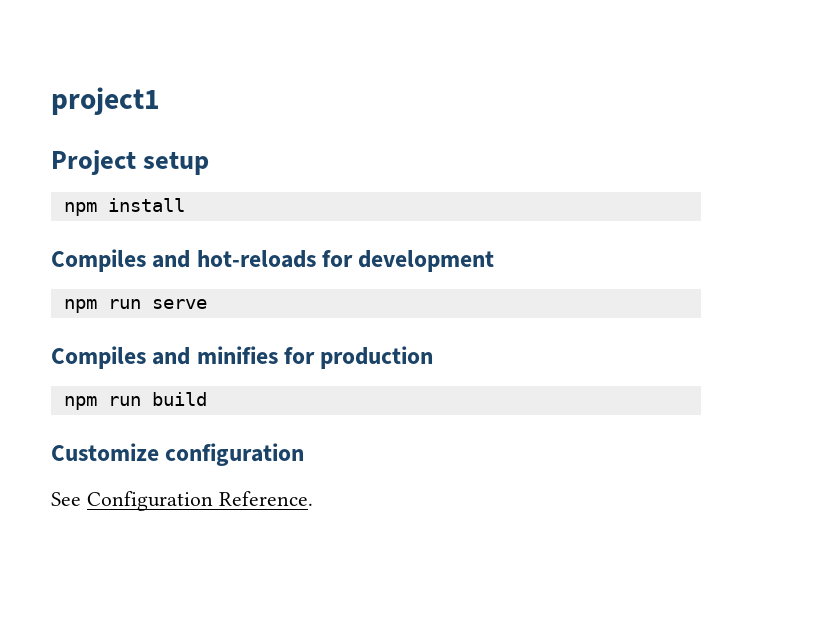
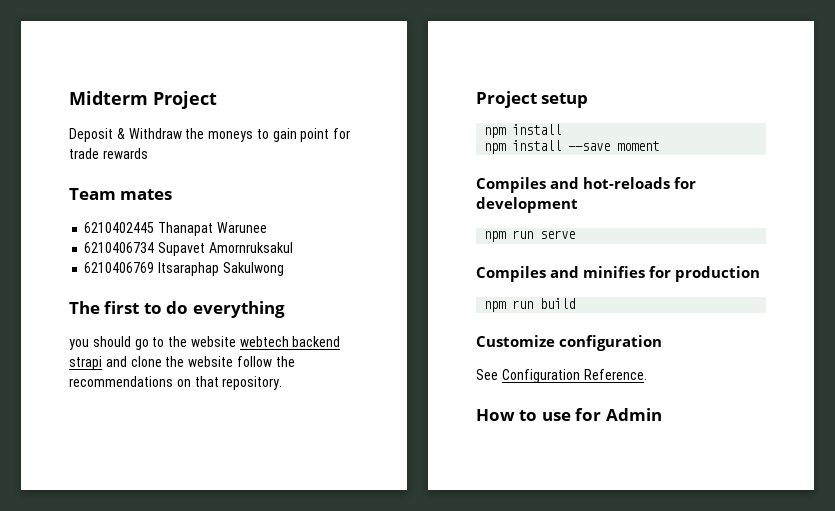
- project1
+ Midterm Project
+ Deposit & Withdraw the moneys to gain point for trade rewards
+ Team mates
+ 6210402445 Thanapat Warunee
+ 6210406734 Supavet Amornruksakul
+ 6210406769 Itsaraphap Sakulwong
+ The first to do everything
+ you should go to the website webtech backend strapi and clone the website follow the recommendations on that repository.
+ npm install --save moment
+ How to use for Admin

